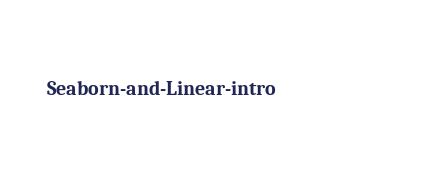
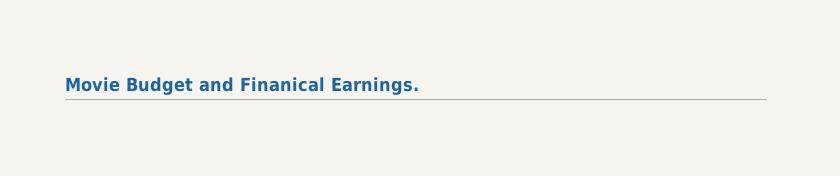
- Seaborn-and-Linear-intro
+ Movie Budget and Finanical Earnings.

